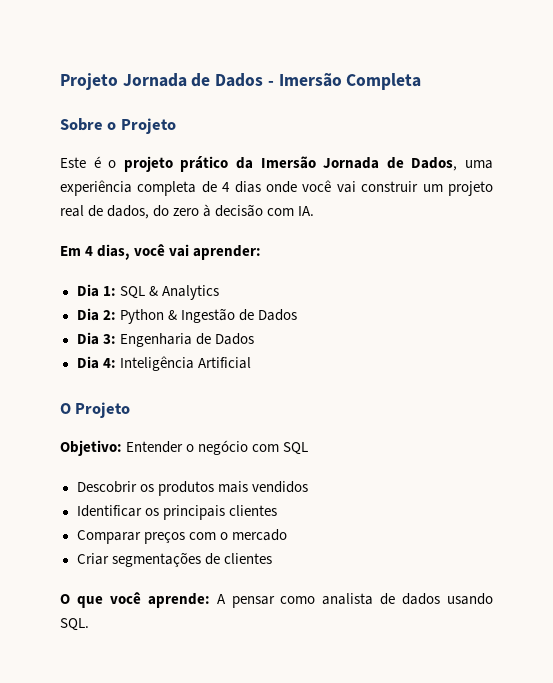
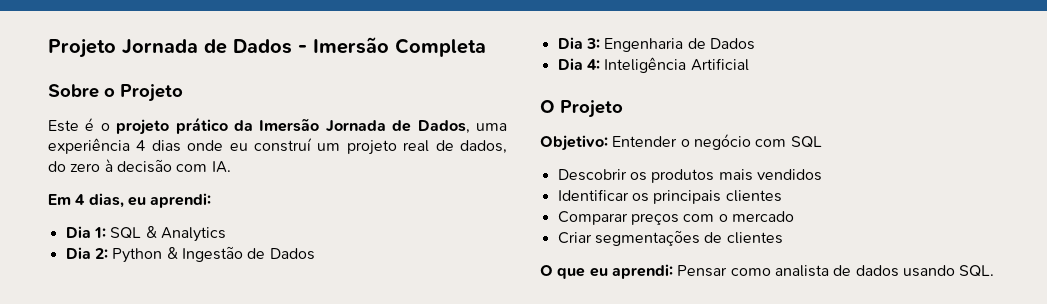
- Este é o projeto prático da Imersão Jornada de Dados, uma experiência completa de 4 dias onde você vai construir um projeto real de dados, do zero à decisão com IA.
+ Este é o projeto prático da Imersão Jornada de Dados, uma experiência 4 dias onde eu construí um projeto real de dados, do zero à decisão com IA.
- Em 4 dias, você vai aprender:
+ Em 4 dias, eu aprendi:
- O que você aprende: A pensar como analista de dados usando SQL.
+ O que eu aprendi: Pensar como analista de dados usando SQL.

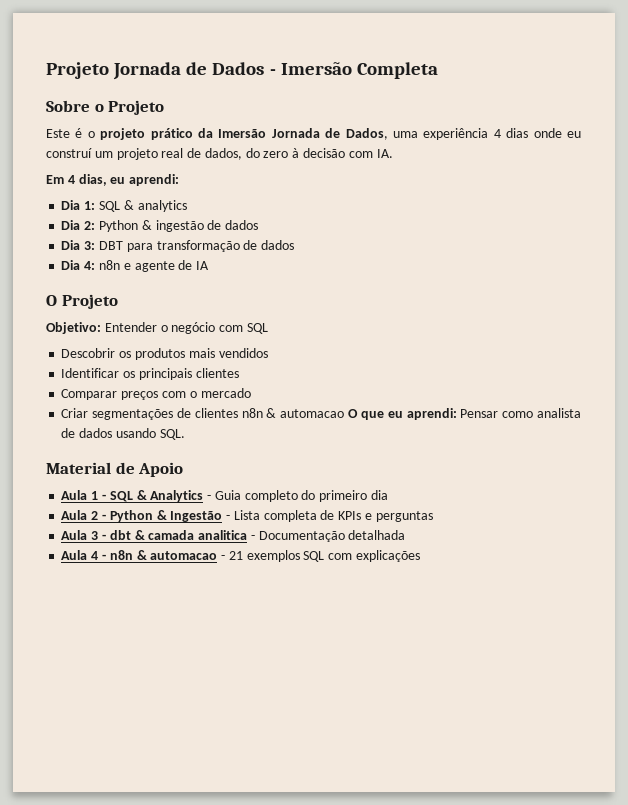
- Dia 1: SQL & Analytics
+ Dia 1: SQL & analytics
- Dia 2: Python & Ingestão de Dados
+ Dia 2: Python & ingestão de dados
- Dia 3: Engenharia de Dados
- Dia 4: Inteligência Artificial
+ Dia 3: DBT para transformação de dados
+ Dia 4: n8n e agente de IA
- Criar segmentações de clientes
- O que eu aprendi: Pensar como analista de dados usando SQL.
+ Criar segmentações de clientes n8n & automacao O que eu aprendi: Pensar como analista de dados usando SQL.
+ Material de Apoio
+ Aula 1 - SQL & Analytics - Guia completo do primeiro dia
+ Aula 2 - Python & Ingestão - Lista completa de KPIs e perguntas
+ Aula 3 - dbt & camada analitica - Documentação detalhada
+ Aula 4 - n8n & automacao - 21 exemplos SQL com explicações

